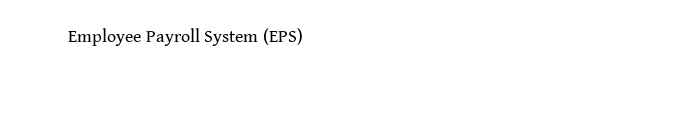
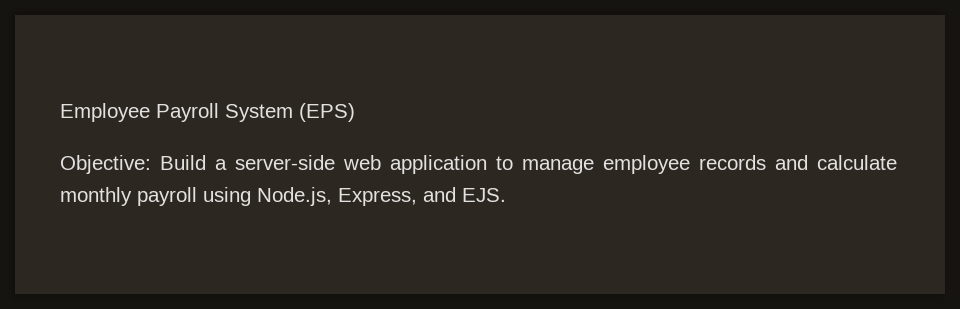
+ Objective: Build a server-side web application to manage employee records and calculate monthly payroll using Node.js, Express, and EJS.

